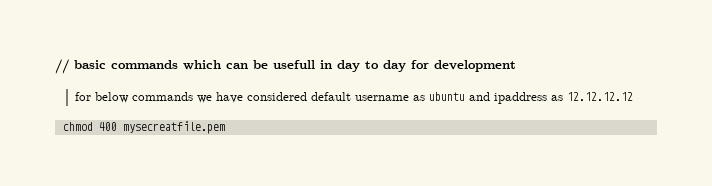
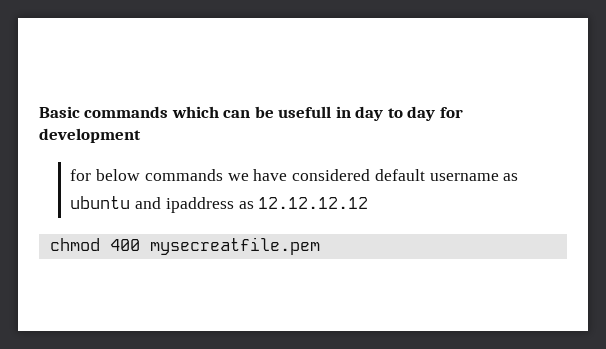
- // basic commands which can be usefull in day to day for development
+ Basic commands which can be usefull in day to day for development

